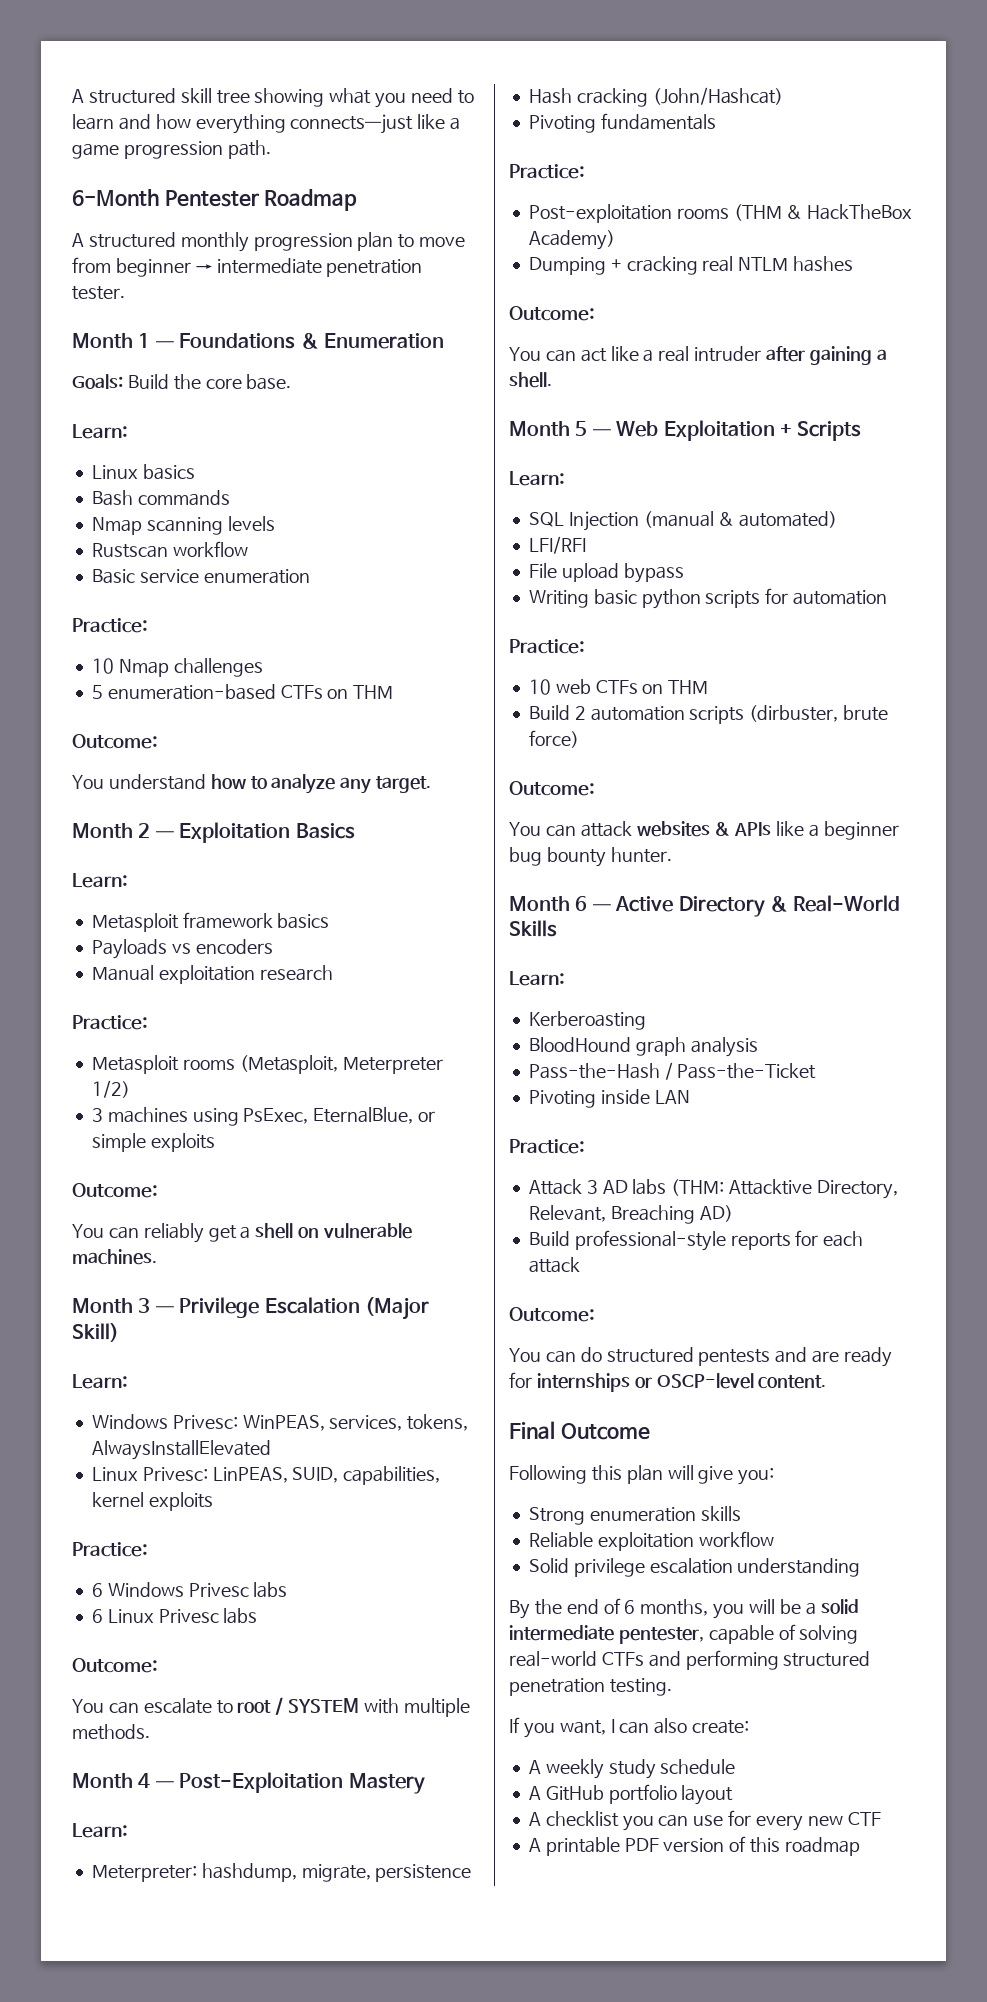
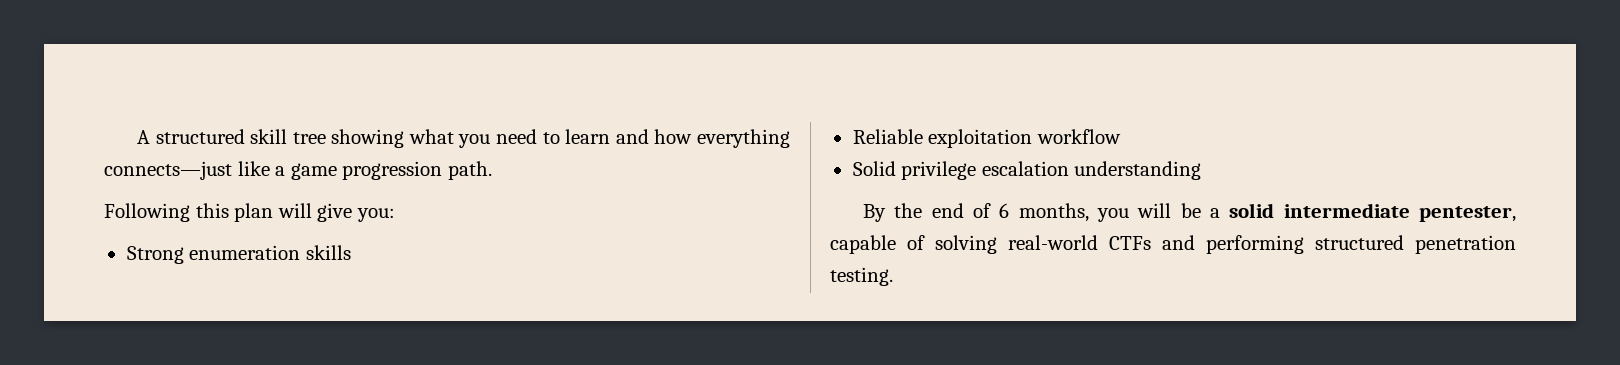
- 6-Month Pentester Roadmap
- A structured monthly progression plan to move from beginner → intermediate penetration tester.
- Month 1 — Foundations & Enumeration
- Goals: Build the core base.
- Learn:
- Linux basics
- Bash commands
- Nmap scanning levels
- Rustscan workflow
- Basic service enumeration
- Practice:
- 10 Nmap challenges
- 5 enumeration-based CTFs on THM
- Outcome:
- You understand how to analyze any target.
- Month 2 — Exploitation Basics
- Learn:
- Metasploit framework basics
- Payloads vs encoders
- Manual exploitation research
- Practice:
- Metasploit rooms (Metasploit, Meterpreter 1/2)
- 3 machines using PsExec, EternalBlue, or simple exploits
- Outcome:
- You can reliably get a shell on vulnerable machines.
- Month 3 — Privilege Escalation (Major Skill)
- Learn:
- Windows Privesc: WinPEAS, services, tokens, AlwaysInstallElevated
- Linux Privesc: LinPEAS, SUID, capabilities, kernel exploits
- Practice:
- 6 Windows Privesc labs
- 6 Linux Privesc labs
- Outcome:
- You can escalate to root / SYSTEM with multiple methods.
- Month 4 — Post-Exploitation Mastery
- Learn:
- Meterpreter: hashdump, migrate, persistence
- Hash cracking (John/Hashcat)
- Pivoting fundamentals
- Practice:
- Post-exploitation rooms (THM & HackTheBox Academy)
- Dumping + cracking real NTLM hashes
- Outcome:
- You can act like a real intruder after gaining a shell.
- Month 5 — Web Exploitation + Scripts
- Learn:
- SQL Injection (manual & automated)
- LFI/RFI
- File upload bypass
- Writing basic python scripts for automation
- Practice:
- 10 web CTFs on THM
- Build 2 automation scripts (dirbuster, brute force)
- Outcome:
- You can attack websites & APIs like a beginner bug bounty hunter.
- Month 6 — Active Directory & Real-World Skills
- Learn:
- Kerberoasting
- BloodHound graph analysis
- Pass-the-Hash / Pass-the-Ticket
- Pivoting inside LAN
- Practice:
- Attack 3 AD labs (THM: Attacktive Directory, Relevant, Breaching AD)
- Build professional-style reports for each attack
- Outcome:
- You can do structured pentests and are ready for internships or OSCP-level content.
- Final Outcome
- If you want, I can also create:
- A weekly study schedule
- A GitHub portfolio layout
- A checklist you can use for every new CTF
- A printable PDF version of this roadmap

